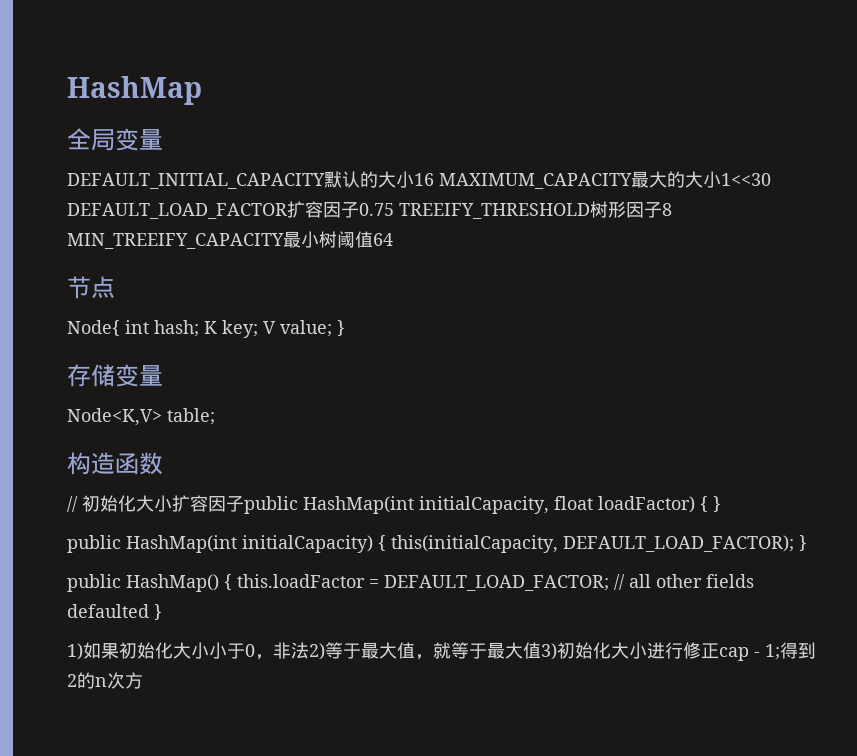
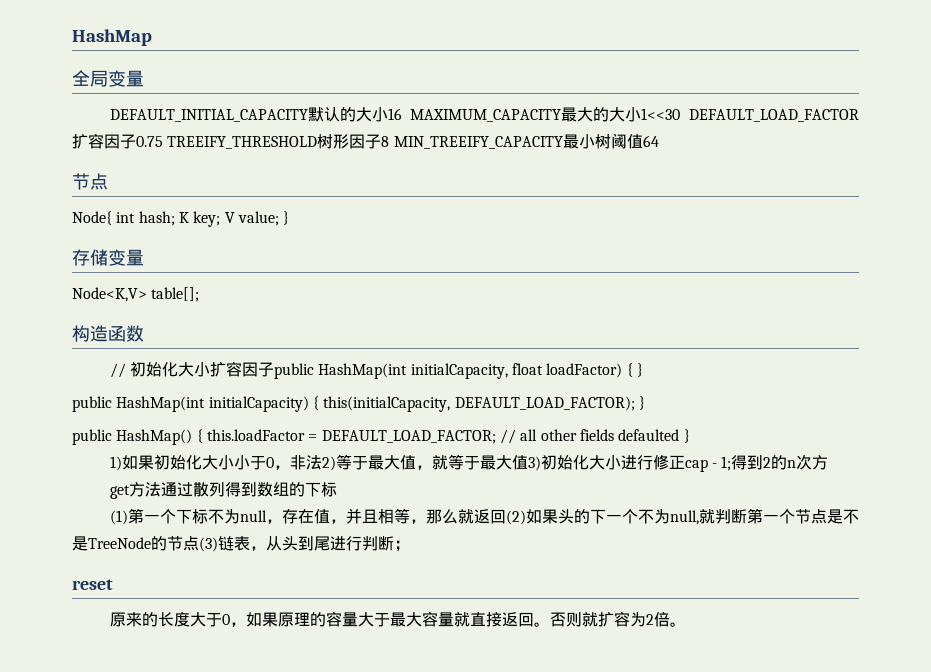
- Node<K,V> table;
+ Node<K,V> table[];
+ get方法通过散列得到数组的下标
+ (1)第一个下标不为null，存在值，并且相等，那么就返回(2)如果头的下一个不为null,就判断第一个节点是不是TreeNode的节点(3)链表，从头到尾进行判断；
+ reset
+ 原来的长度大于0，如果原理的容量大于最大容量就直接返回。否则就扩容为2倍。

